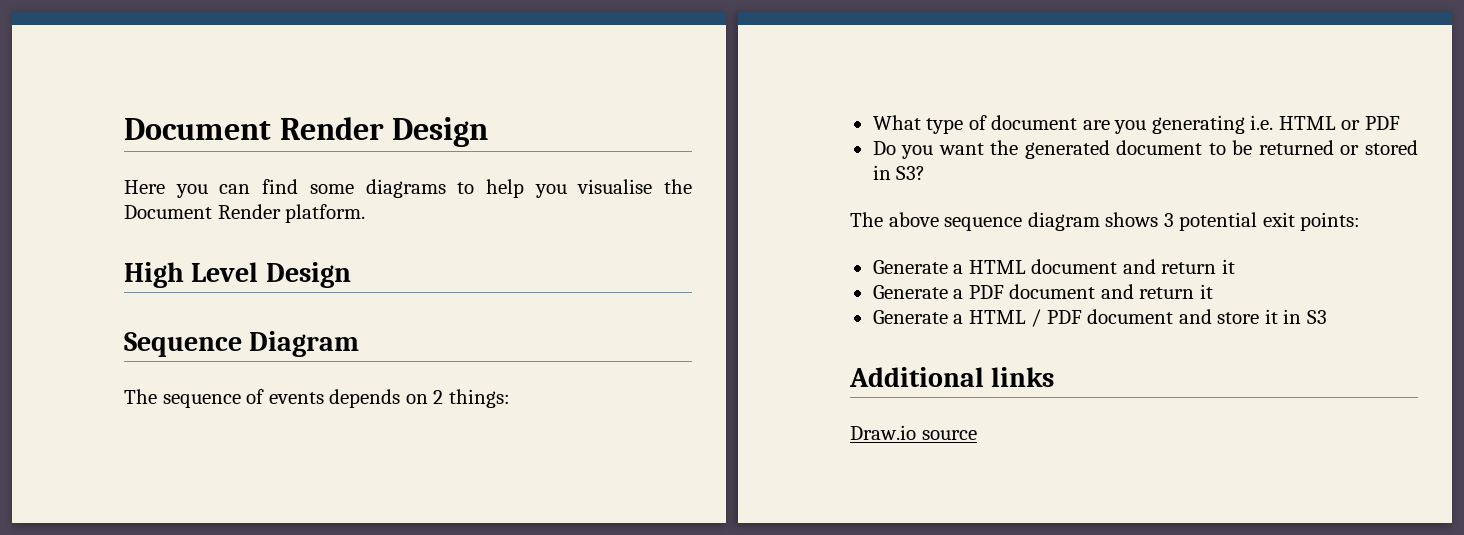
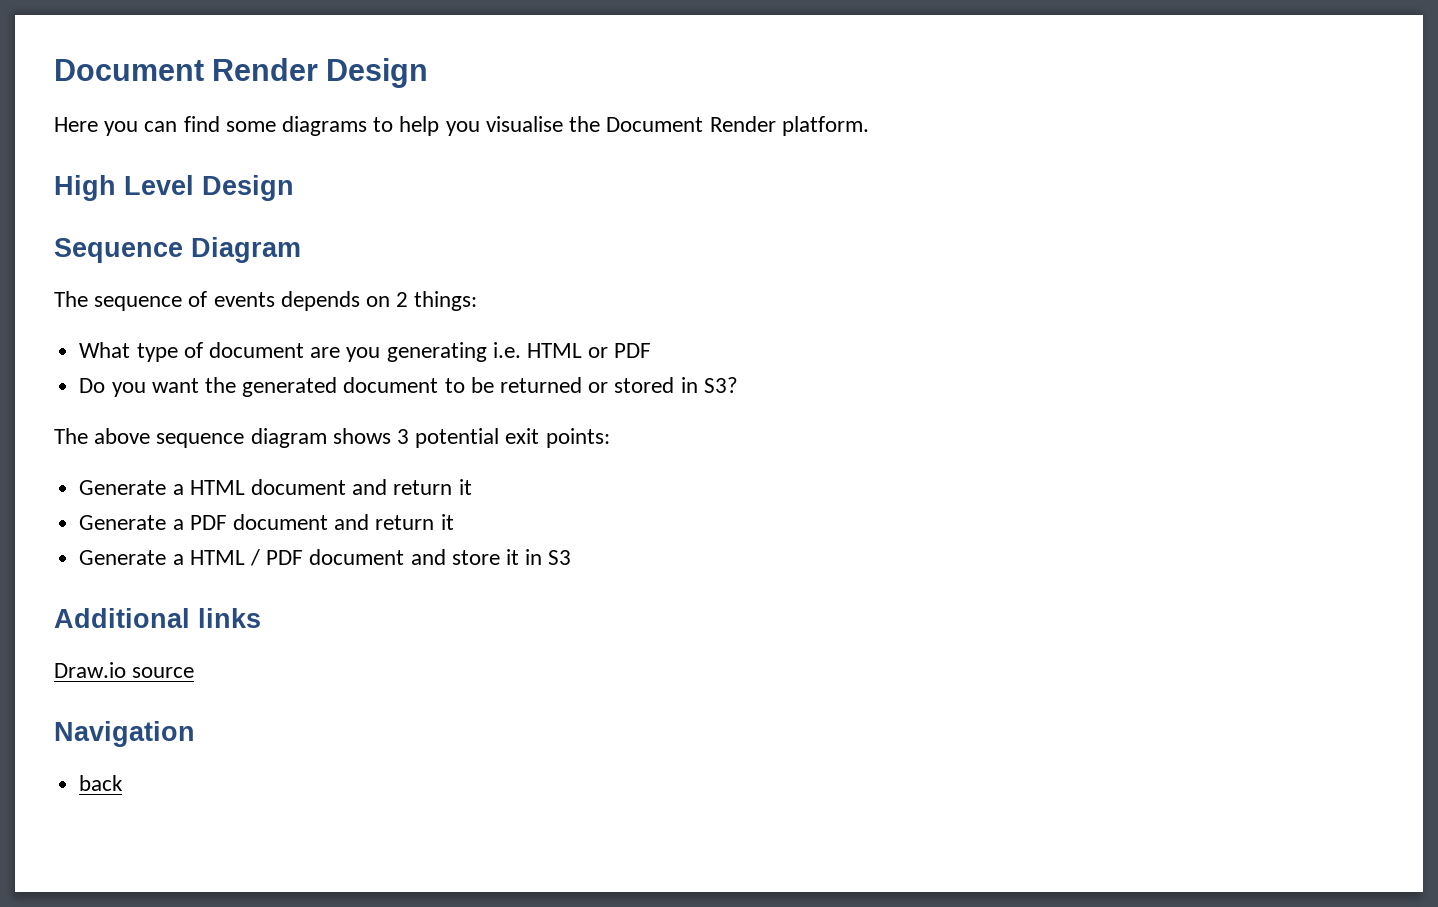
+ Navigation
+ back

